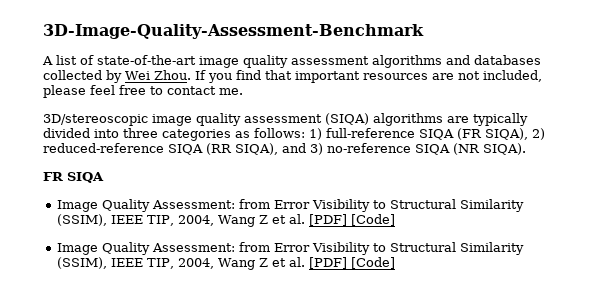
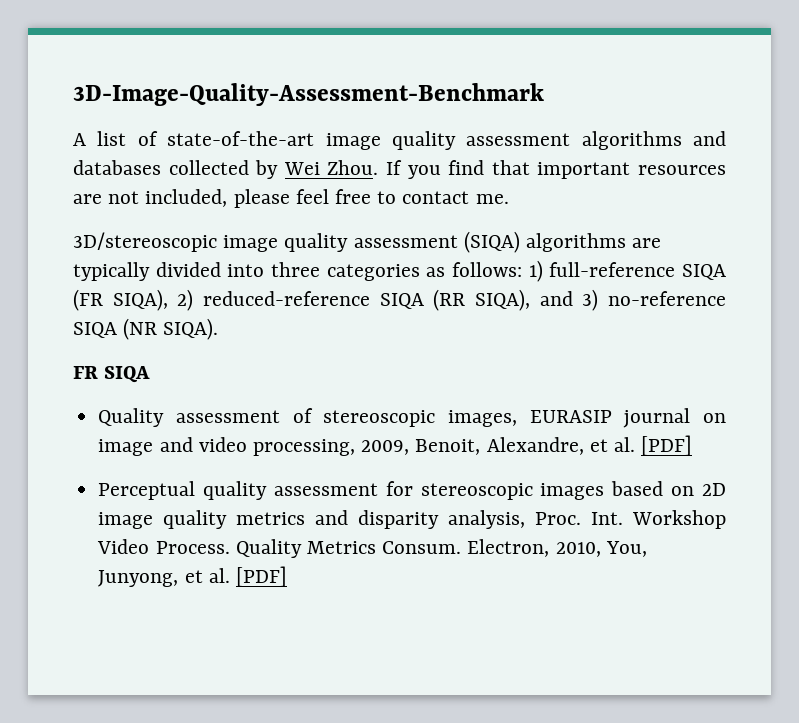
  FR SIQA
- Image Quality Assessment: from Error Visibility to Structural Similarity (SSIM), IEEE TIP, 2004, Wang Z et al. [PDF] [Code]
- Image Quality Assessment: from Error Visibility to Structural Similarity (SSIM), IEEE TIP, 2004, Wang Z et al. [PDF] [Code]
+ Quality assessment of stereoscopic images, EURASIP journal on image and video processing, 2009, Benoit, Alexandre, et al. [PDF]
+ Perceptual quality assessment for stereoscopic images based on 2D image quality metrics and disparity analysis, Proc. Int. Workshop Video Process. Quality Metrics Consum. Electron, 2010, You, Junyong, et al. [PDF]

